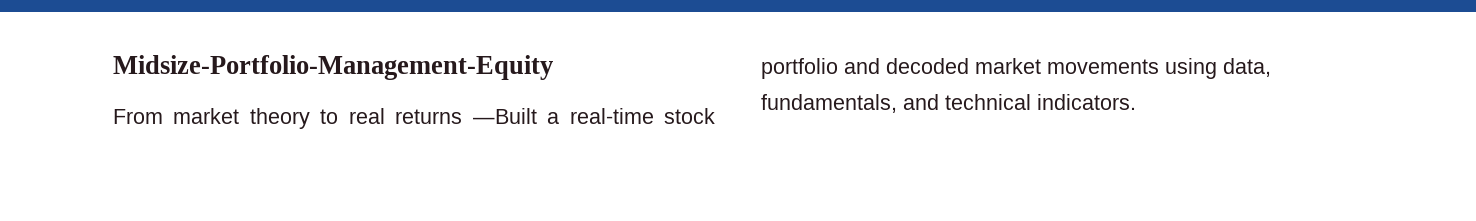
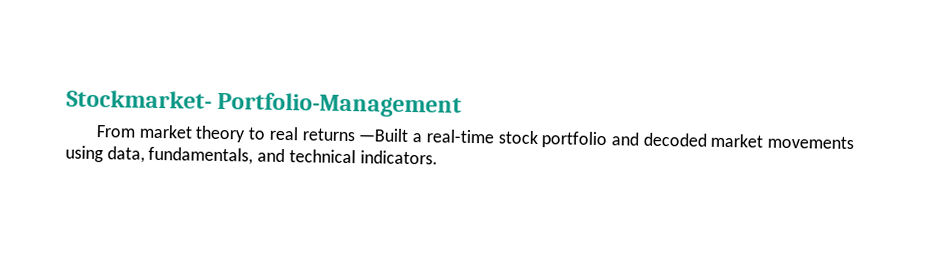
- Midsize-Portfolio-Management-Equity
+ Stockmarket- Portfolio-Management

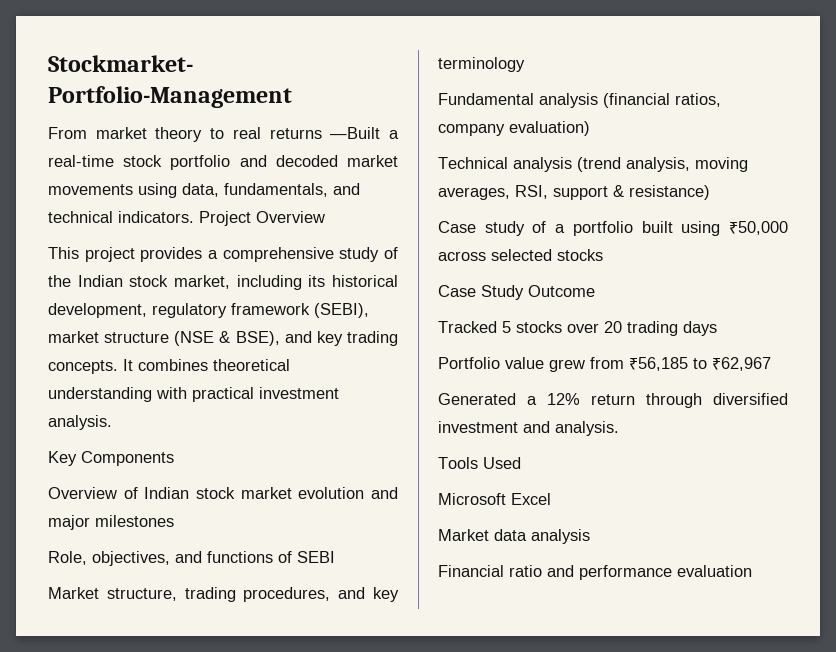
+ Project Overview
+ This project provides a comprehensive study of the Indian stock market, including its historical development, regulatory framework (SEBI), market structure (NSE & BSE), and key trading concepts. It combines theoretical understanding with practical investment analysis.
+ Key Components
+ Overview of Indian stock market evolution and major milestones
+ Role, objectives, and functions of SEBI
+ Market structure, trading procedures, and key terminology
+ Fundamental analysis (financial ratios, company evaluation)
+ Technical analysis (trend analysis, moving averages, RSI, support & resistance)
+ Case study of a portfolio built using ₹50,000 across selected stocks
+ Case Study Outcome
+ Tracked 5 stocks over 20 trading days
+ Portfolio value grew from ₹56,185 to ₹62,967
+ Generated a 12% return through diversified investment and analysis.
+ Tools Used
+ Microsoft Excel
+ Market data analysis
+ Financial ratio and performance evaluation

